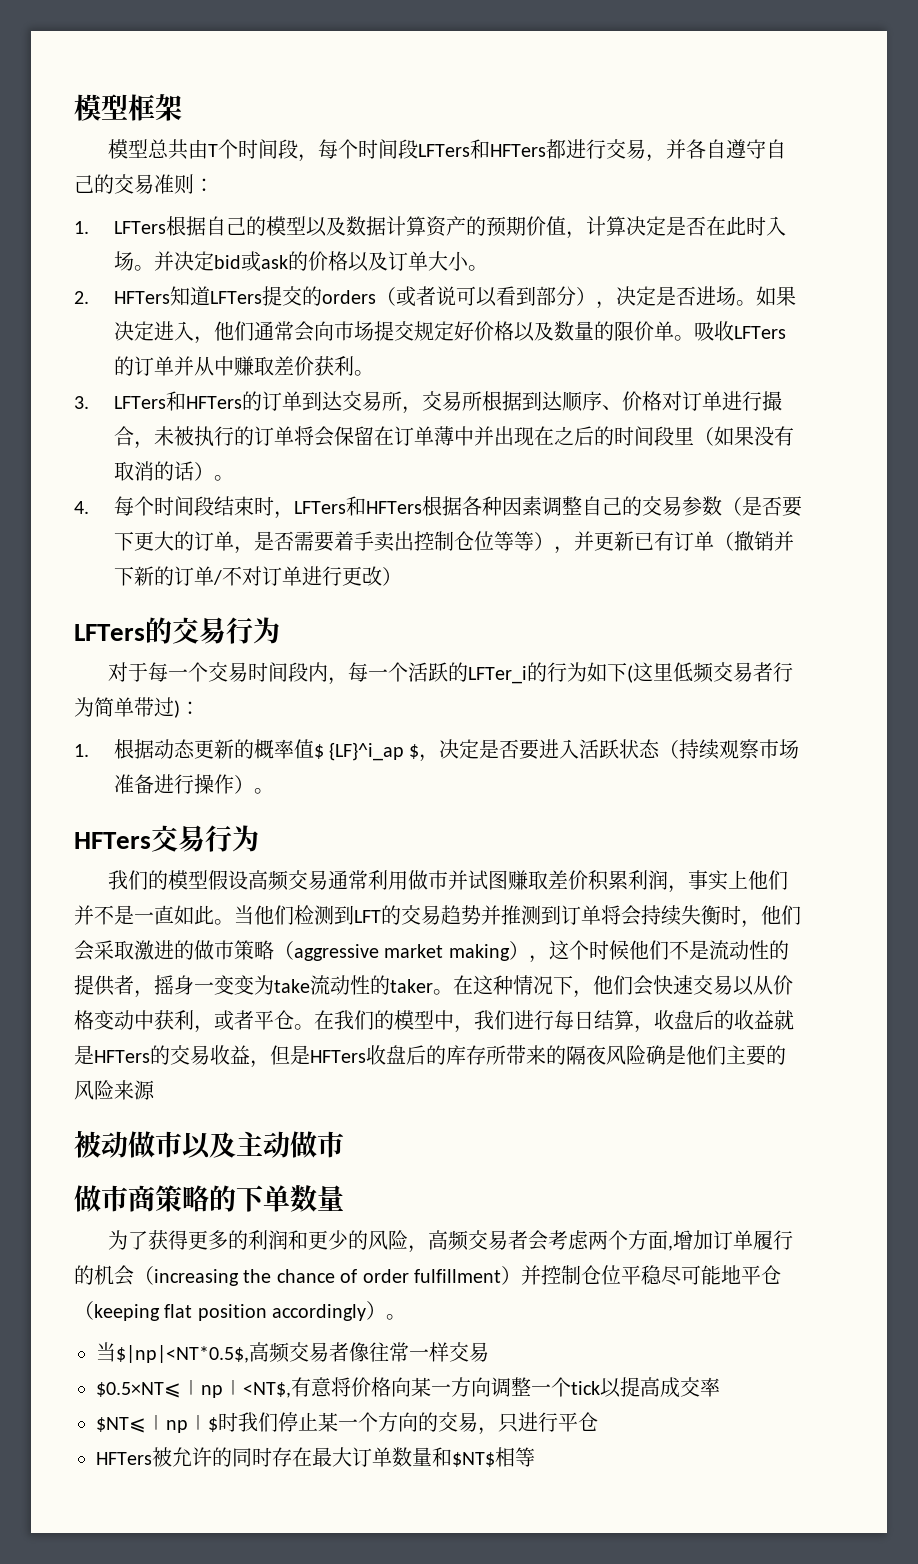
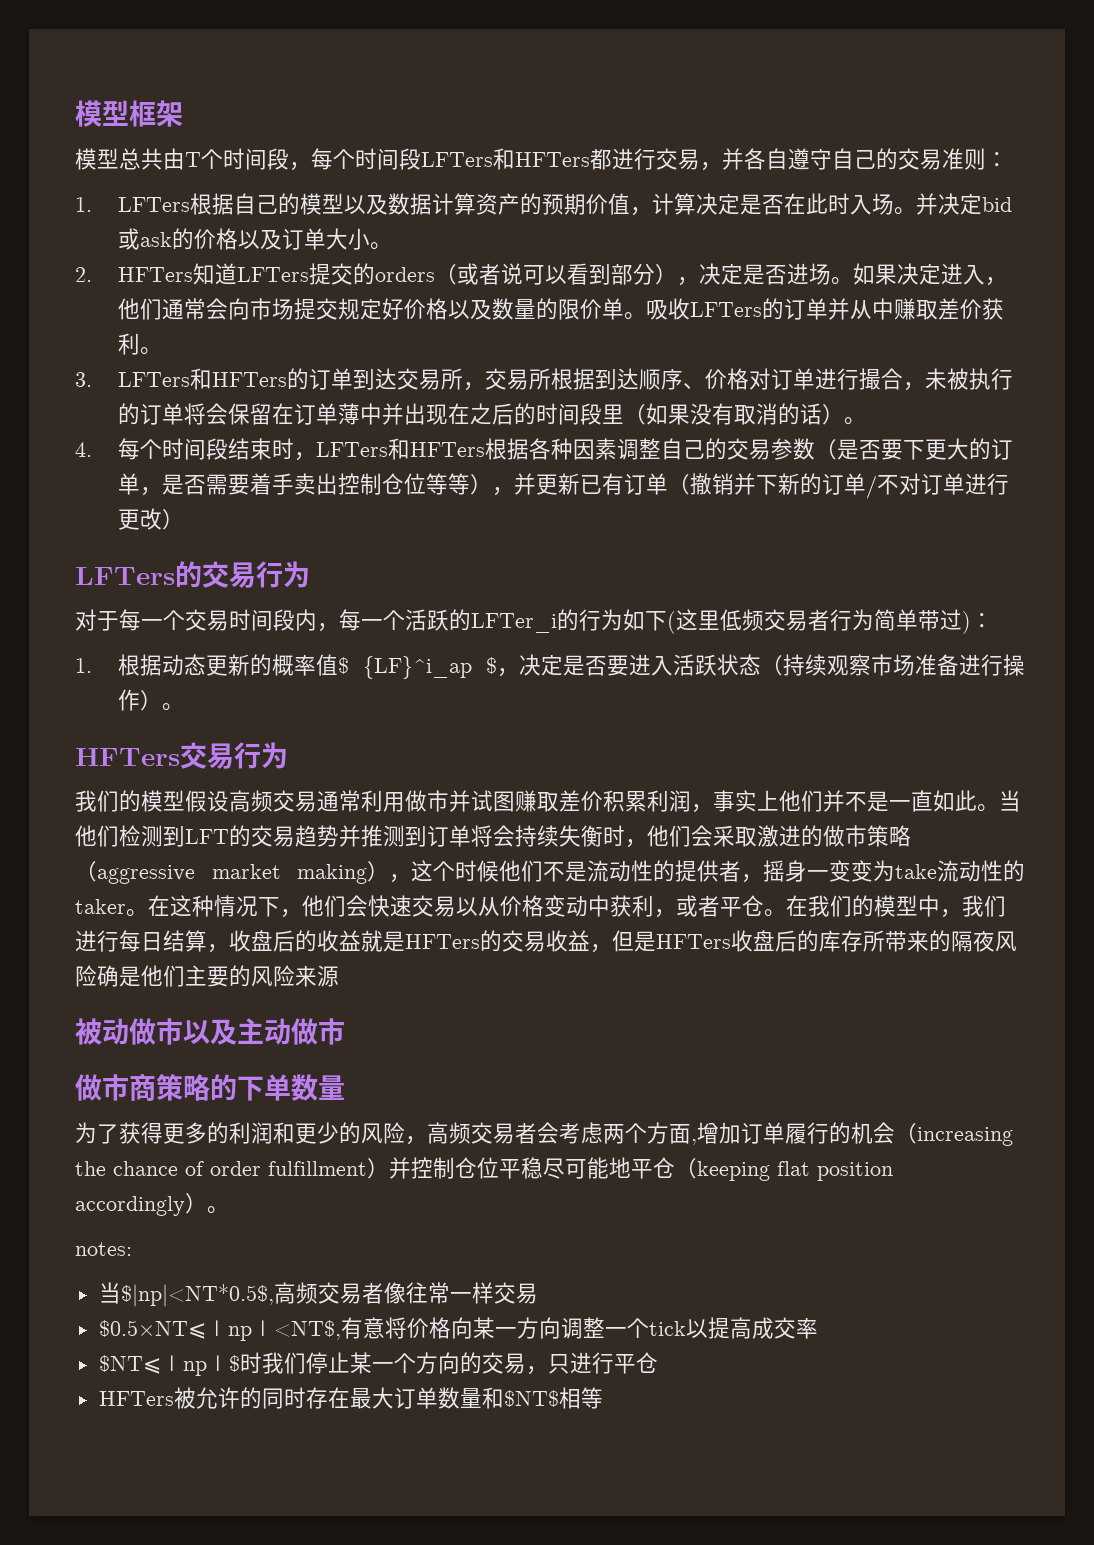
+ notes:

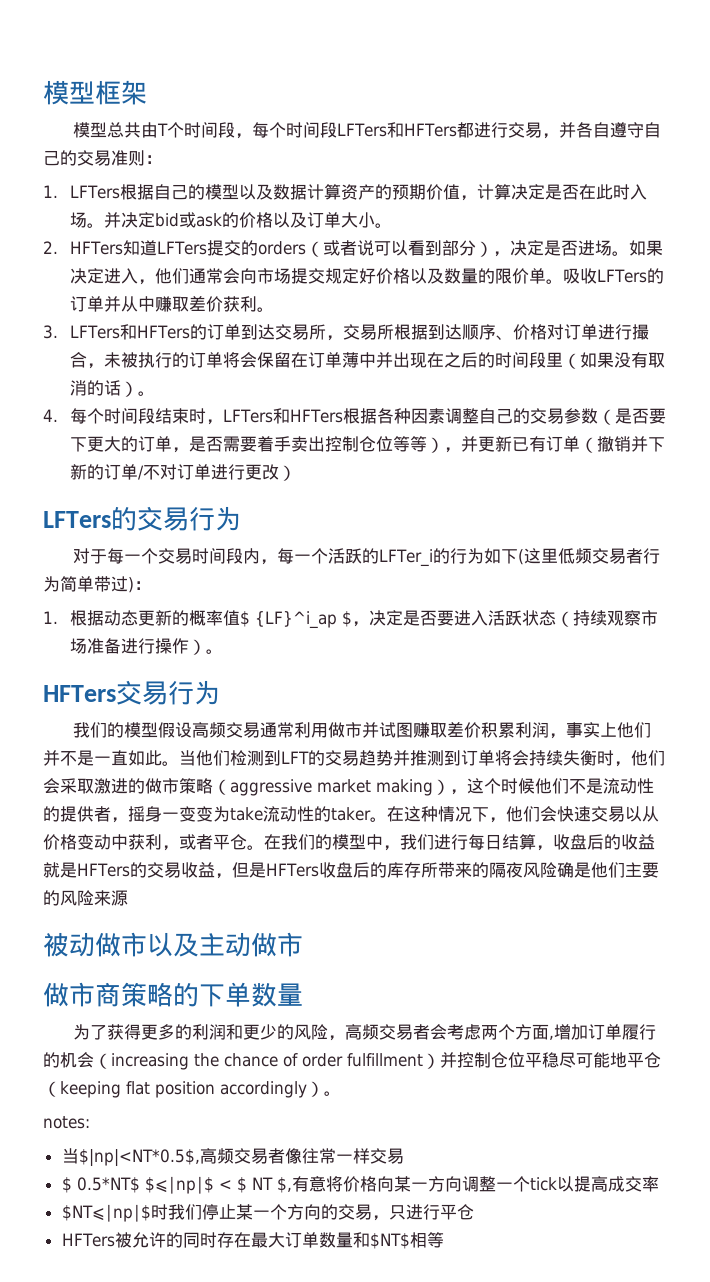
- $0.5×NT⩽∣np∣<NT$,有意将价格向某一方向调整一个tick以提高成交率
+ $ 0.5*NT$ $⩽∣np∣$ < $ NT $,有意将价格向某一方向调整一个tick以提高成交率

